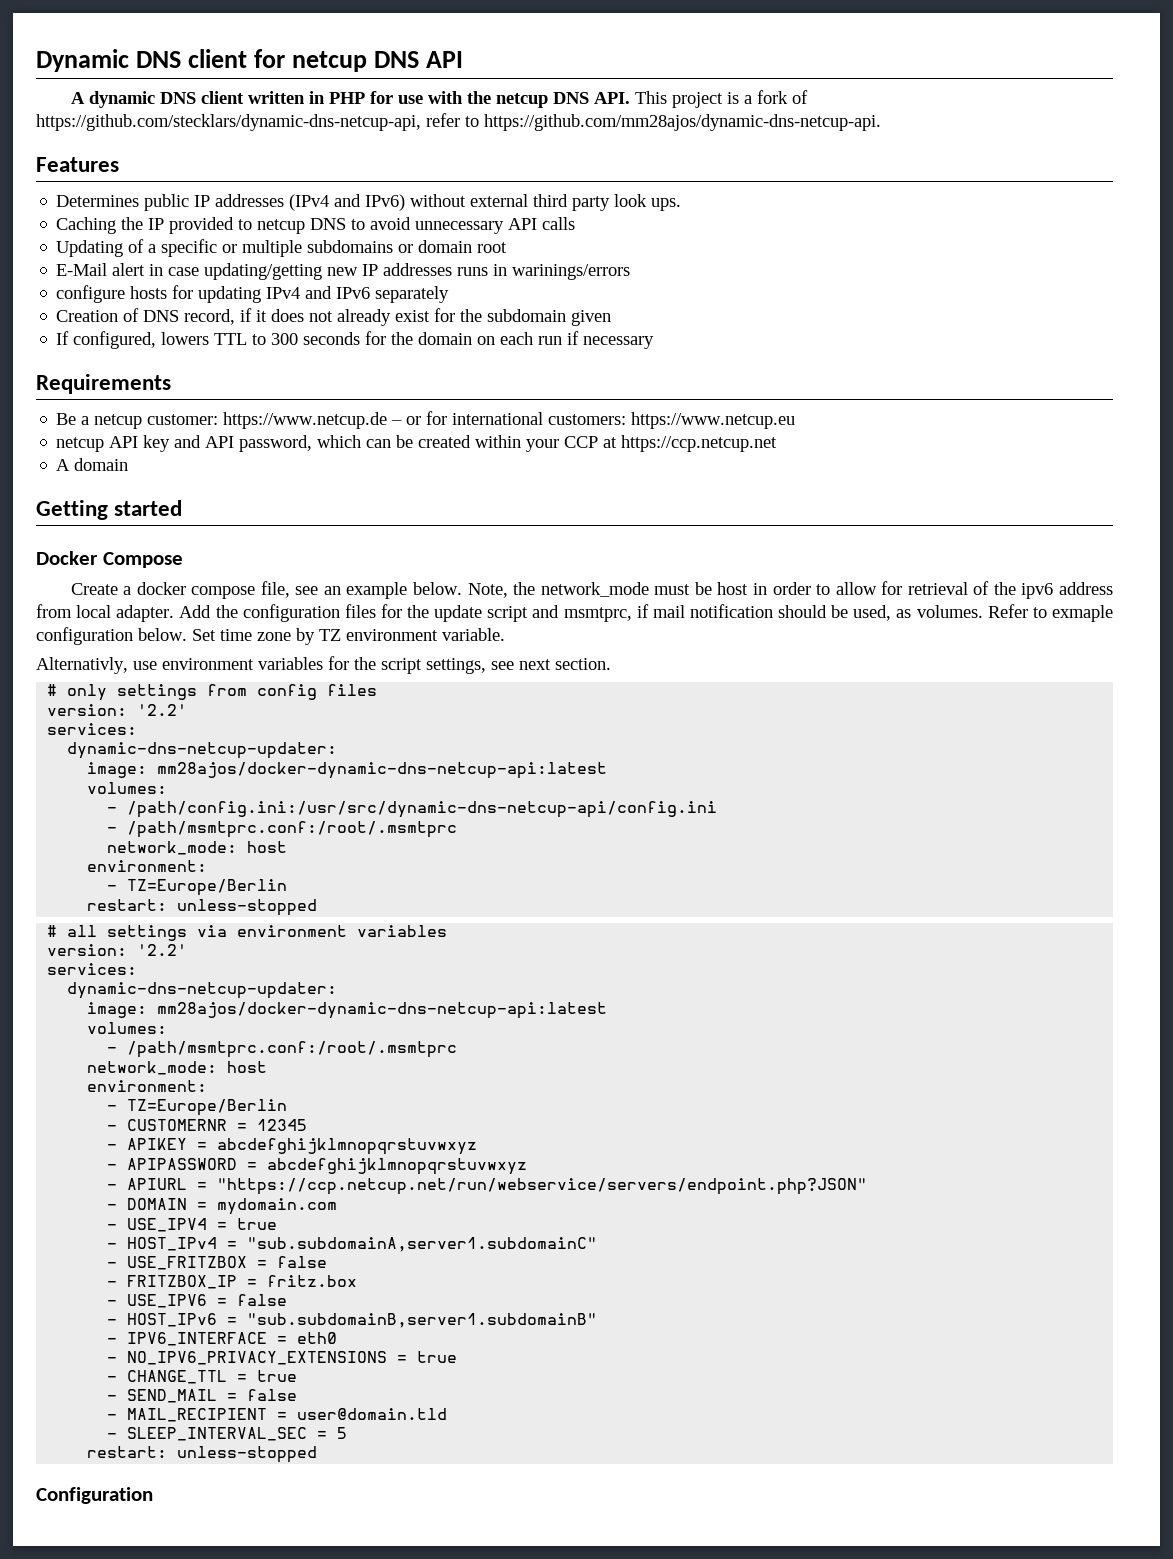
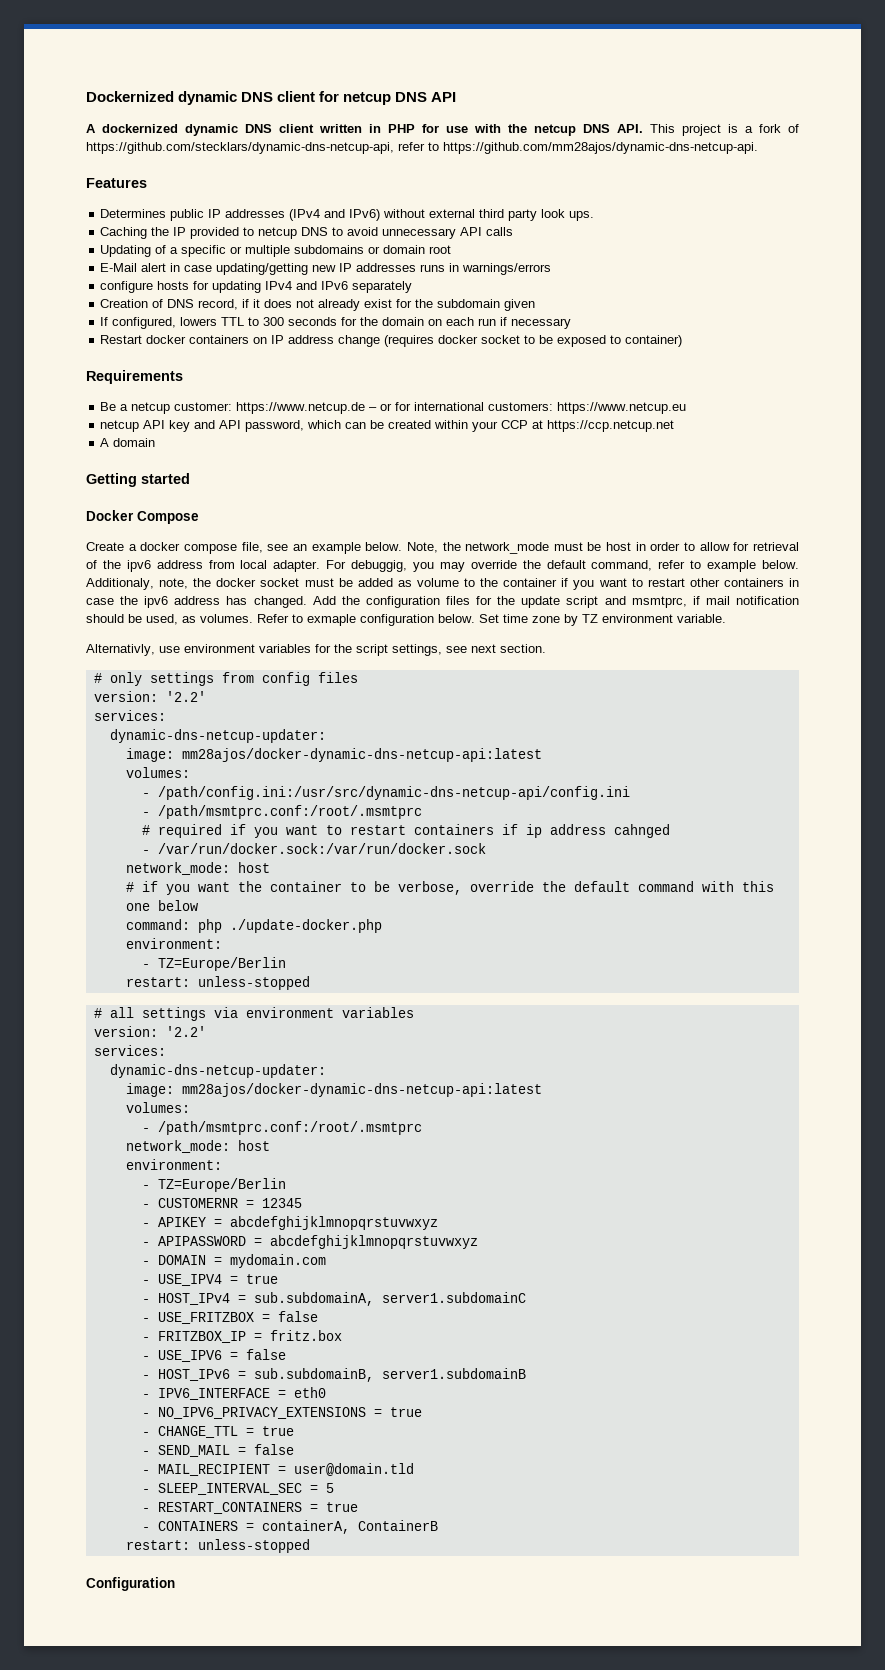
- Dynamic DNS client for netcup DNS API
+ Dockernized dynamic DNS client for netcup DNS API
- A dynamic DNS client written in PHP for use with the netcup DNS API. This project is a fork of https://github.com/stecklars/dynamic-dns-netcup-api, refer to https://github.com/mm28ajos/dynamic-dns-netcup-api.
+ A dockernized dynamic DNS client written in PHP for use with the netcup DNS API. This project is a fork of https://github.com/stecklars/dynamic-dns-netcup-api, refer to https://github.com/mm28ajos/dynamic-dns-netcup-api.
- E-Mail alert in case updating/getting new IP addresses runs in warinings/errors
+ E-Mail alert in case updating/getting new IP addresses runs in warnings/errors
+ Restart docker containers on IP address change (requires docker socket to be exposed to container)
+ For debuggig, you may override the default command, refer to example below. Additionaly, note, the docker socket must be added as volume to the container if you want to restart other containers in case the ipv6 address has changed.
  - /path/config.ini:/usr/src/dynamic-dns-netcup-api/config.ini
  - /path/msmtprc.conf:/root/.msmtprc
+ # required if you want to restart containers if ip address cahnged
+ - /var/run/docker.sock:/var/run/docker.sock
  network_mode: host
+ # if you want the container to be verbose, override the default command with this one below
+ command: php ./update-docker.php
- - APIURL = "https://ccp.netcup.net/run/webservice/servers/endpoint.php?JSON"
- - HOST_IPv4 = "sub.subdomainA,server1.subdomainC"
+ - HOST_IPv4 = sub.subdomainA, server1.subdomainC
- - HOST_IPv6 = "sub.subdomainB,server1.subdomainB"
+ - HOST_IPv6 = sub.subdomainB, server1.subdomainB
+ - RESTART_CONTAINERS = true
+ - CONTAINERS = containerA, ContainerB

